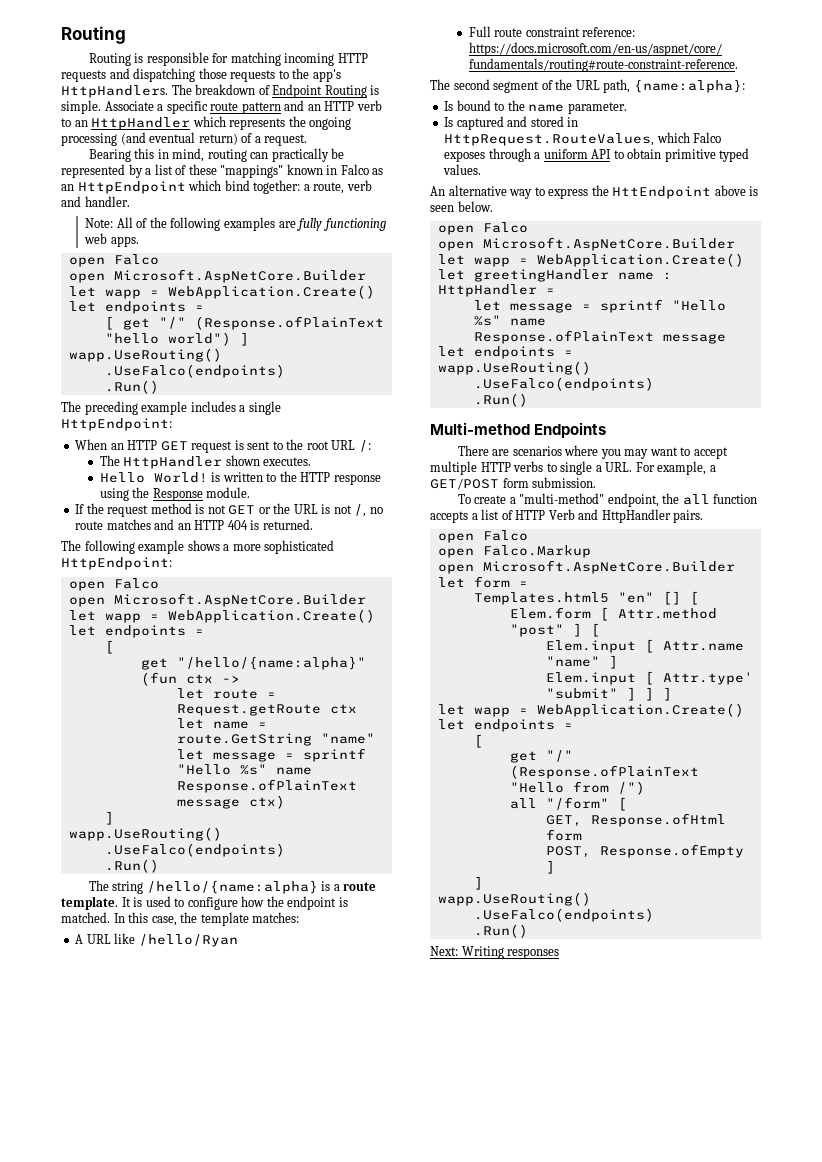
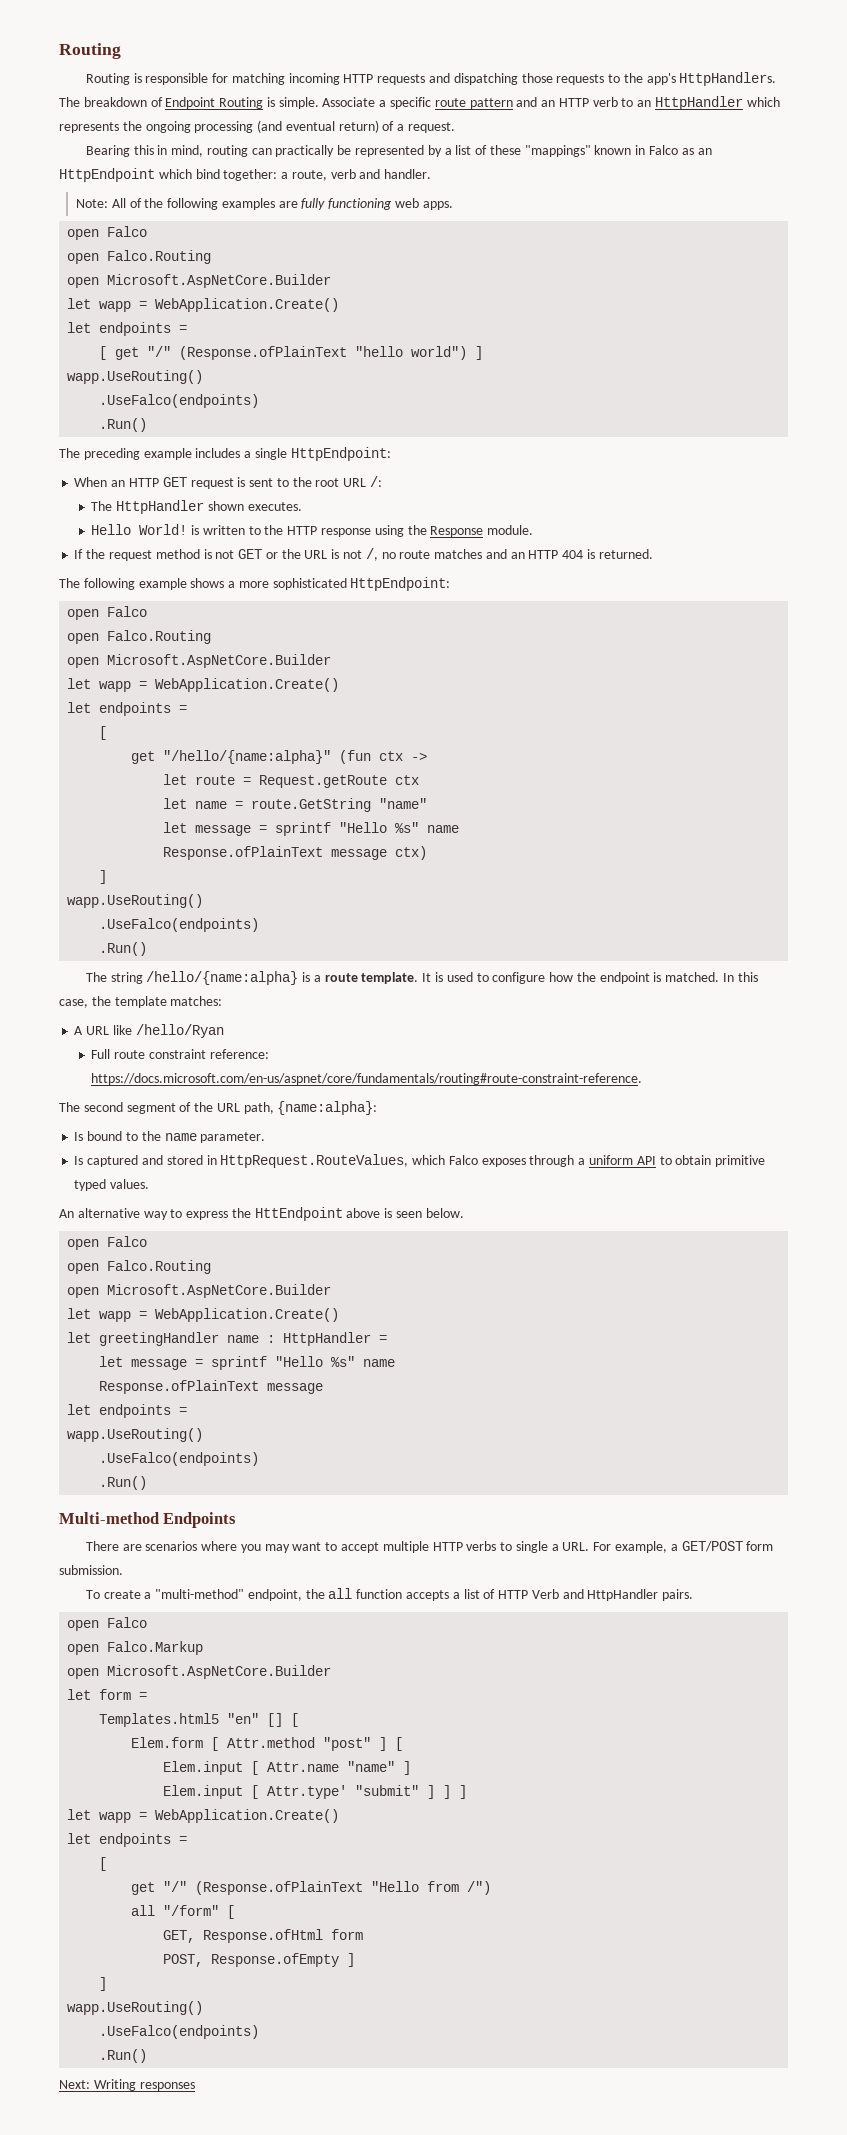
  Note: All of the following examples are fully functioning web apps.
  open Falco
+ open Falco.Routing
  The following example shows a more sophisticated HttpEndpoint:
  open Falco
+ open Falco.Routing
  An alternative way to express the HttEndpoint above is seen below.
  open Falco
+ open Falco.Routing

